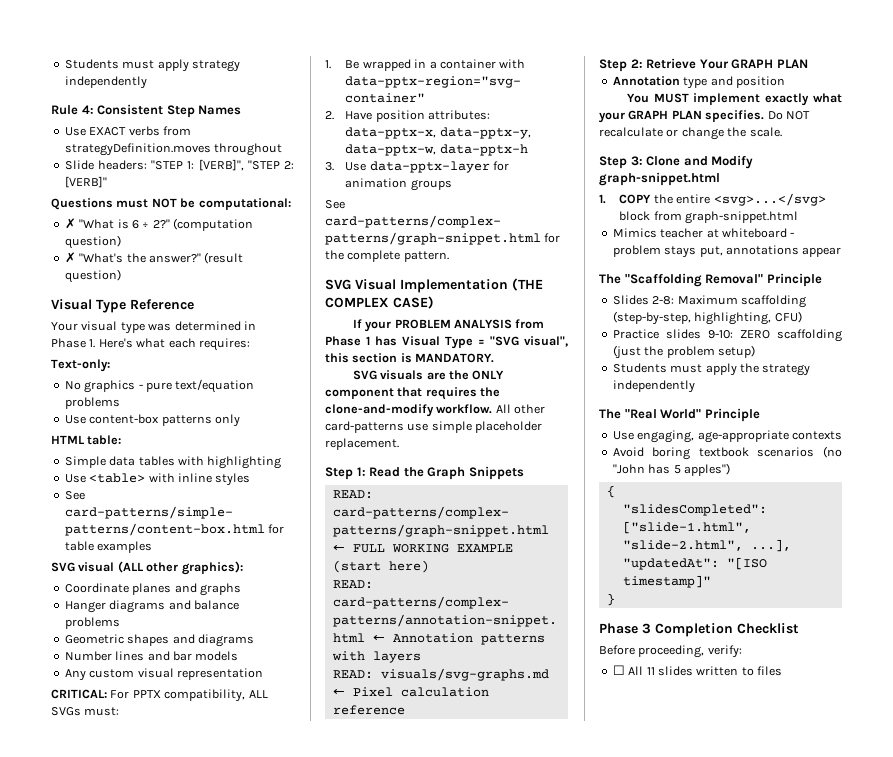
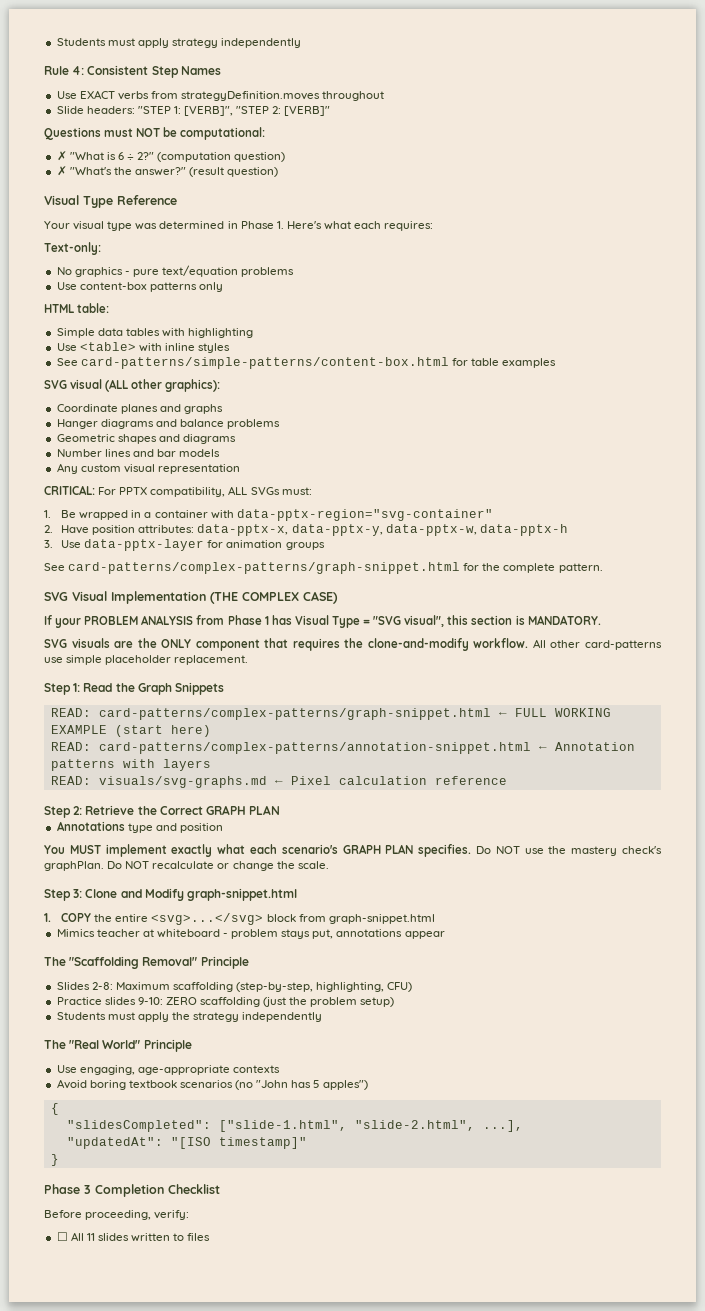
- Step 2: Retrieve Your GRAPH PLAN
+ Step 2: Retrieve the Correct GRAPH PLAN
- Annotation type and position
+ Annotations type and position
- You MUST implement exactly what your GRAPH PLAN specifies.
+ You MUST implement exactly what each scenario's GRAPH PLAN specifies.
- Do NOT recalculate or change the scale.
+ Do NOT use the mastery check's graphPlan. Do NOT recalculate or change the scale.

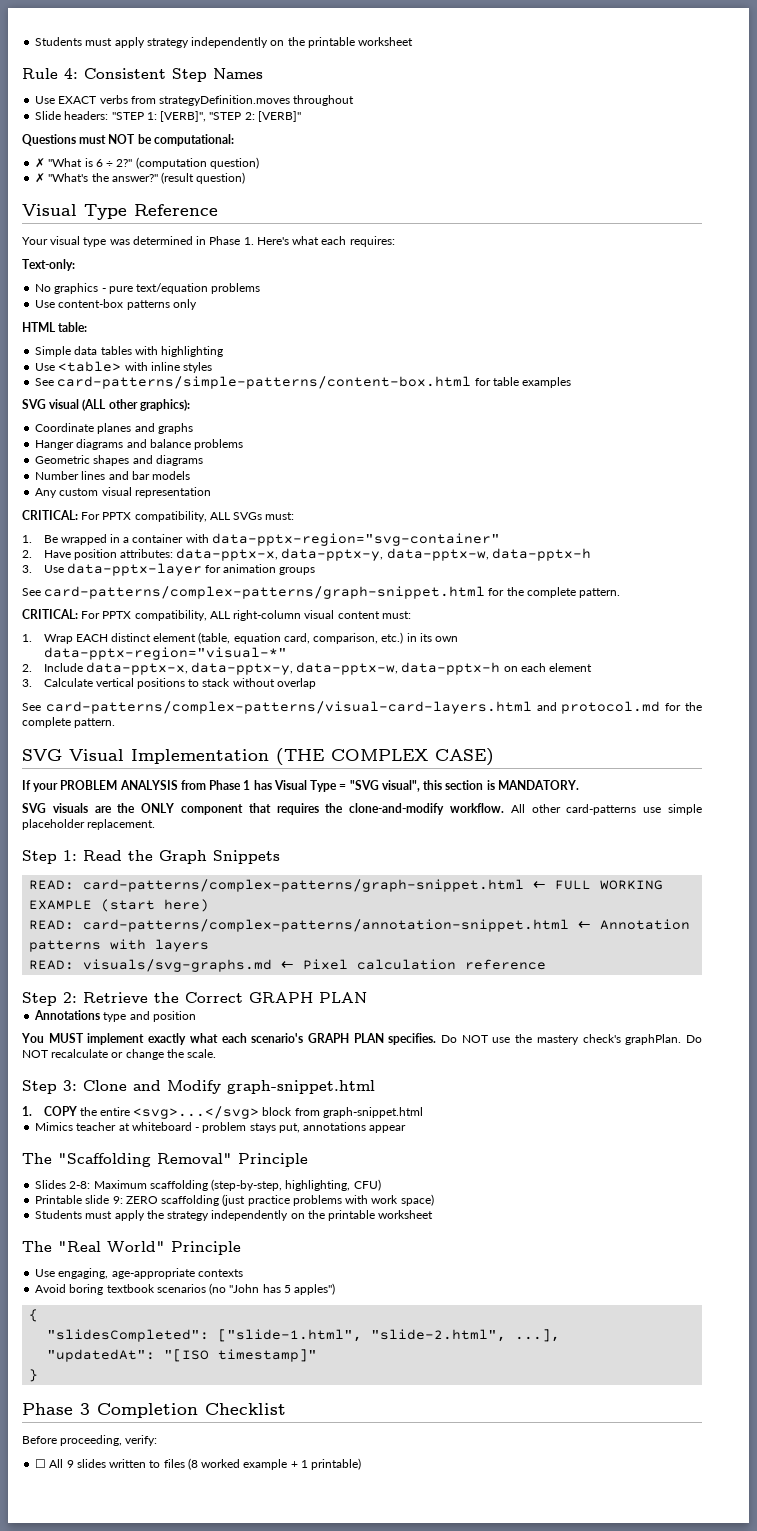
- Students must apply strategy independently
+ Students must apply strategy independently on the printable worksheet
+ CRITICAL: For PPTX compatibility, ALL right-column visual content must:
+ 1. Wrap EACH distinct element (table, equation card, comparison, etc.) in its own data-pptx-region="visual-*"
+ 2. Include data-pptx-x, data-pptx-y, data-pptx-w, data-pptx-h on each element
+ 3. Calculate vertical positions to stack without overlap
+ See card-patterns/complex-patterns/visual-card-layers.html and protocol.md for the complete pattern.
- Practice slides 9-10: ZERO scaffolding (just the problem setup)
+ Printable slide 9: ZERO scaffolding (just practice problems with work space)
- Students must apply the strategy independently
+ Students must apply the strategy independently on the printable worksheet
- ☐ All 11 slides written to files
+ ☐ All 9 slides written to files (8 worked example + 1 printable)

